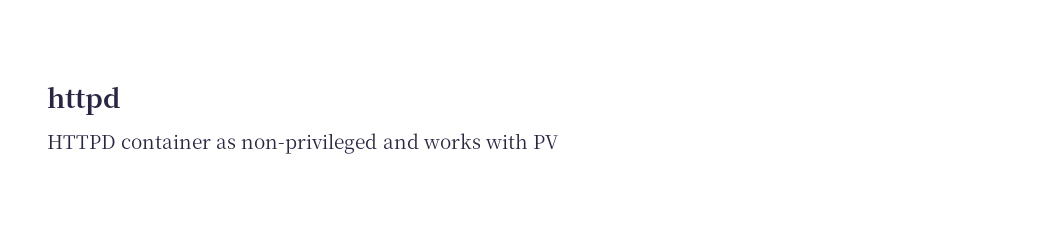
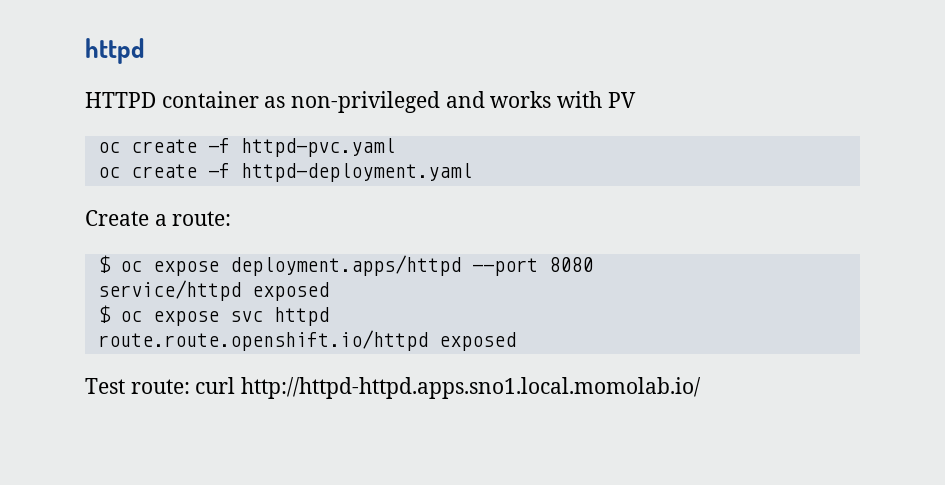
+ oc create -f httpd-pvc.yaml
+ oc create -f httpd-deployment.yaml
+ Create a route:
+ $ oc expose deployment.apps/httpd --port 8080
+ service/httpd exposed
+ $ oc expose svc httpd
+ route.route.openshift.io/httpd exposed
+ Test route: curl http://httpd-httpd.apps.sno1.local.momolab.io/

